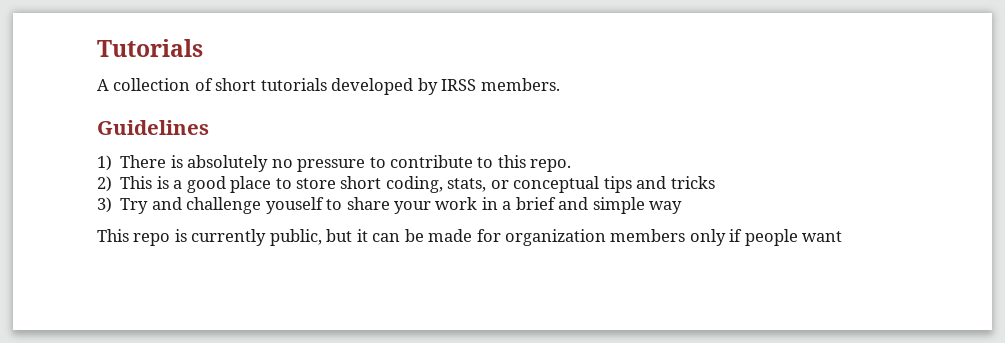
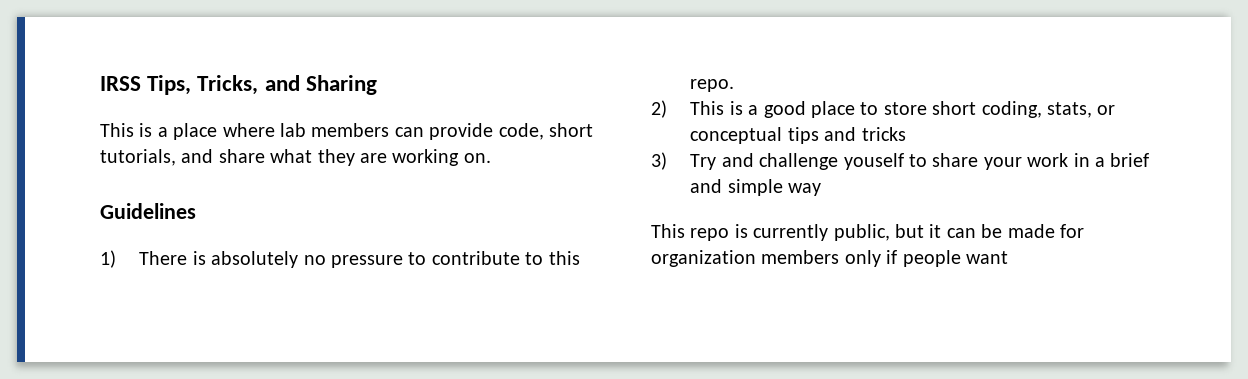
- Tutorials
- A collection of short tutorials developed by IRSS members.
+ IRSS Tips, Tricks, and Sharing
+ This is a place where lab members can provide code, short tutorials, and share what they are working on.

